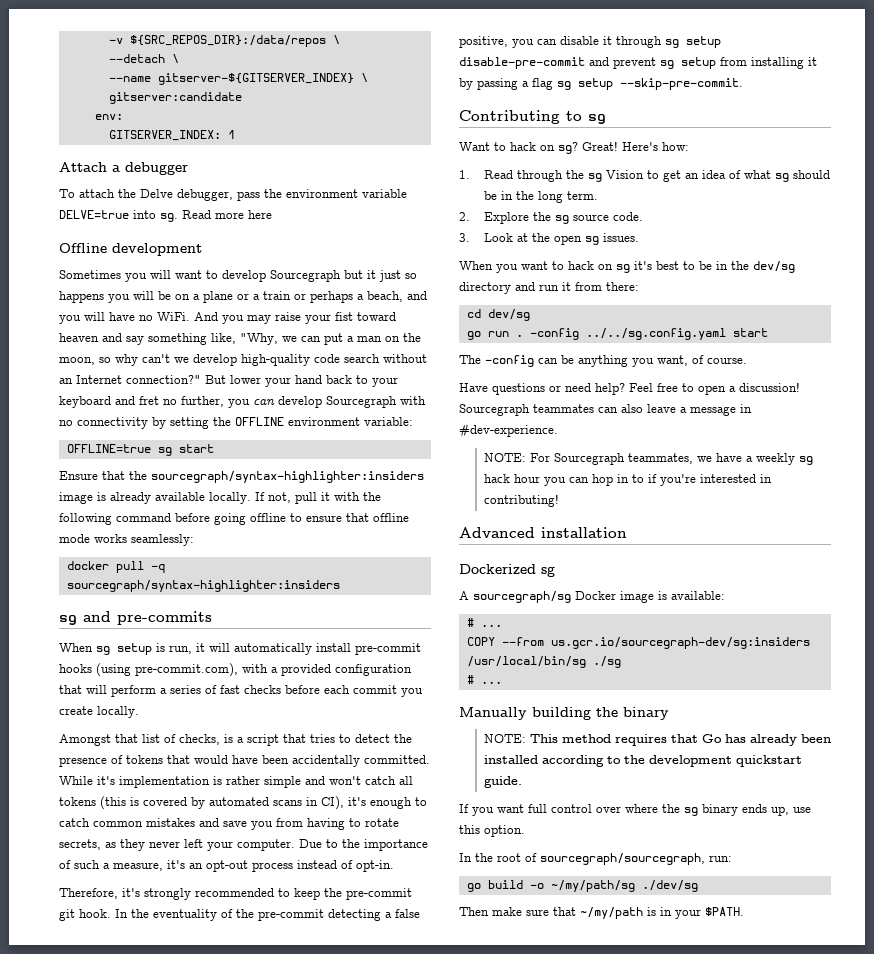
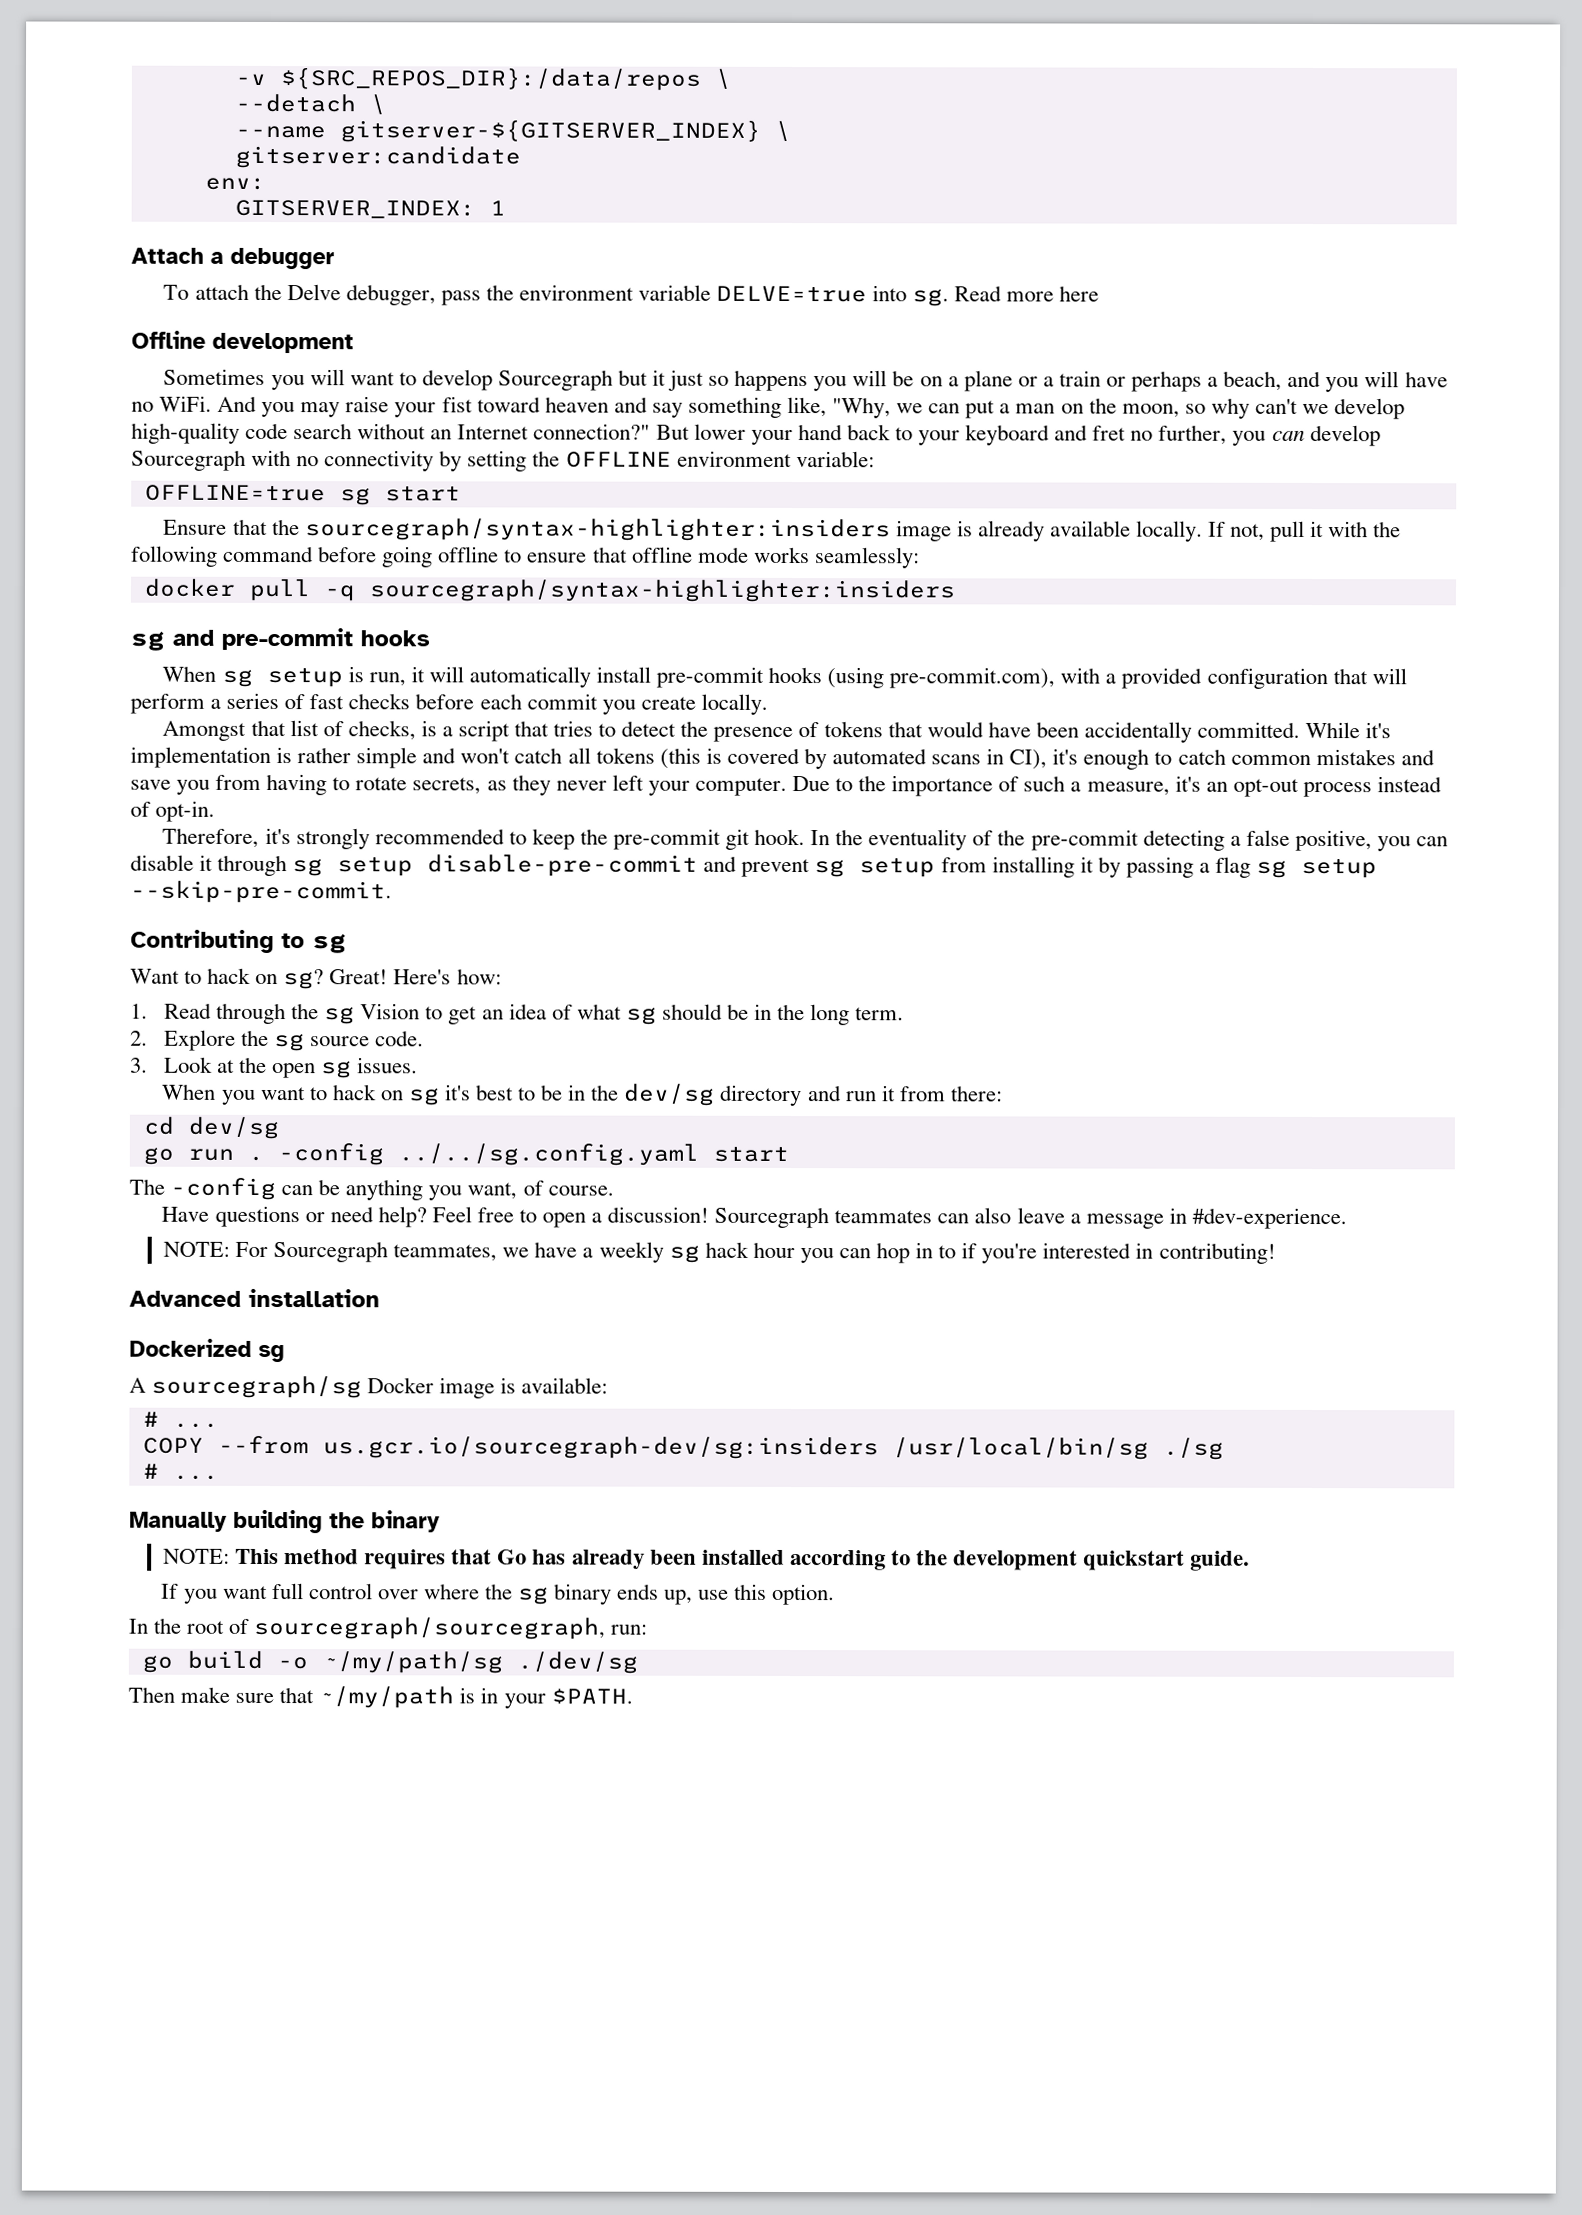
- sg and pre-commits
+ sg and pre-commit hooks

